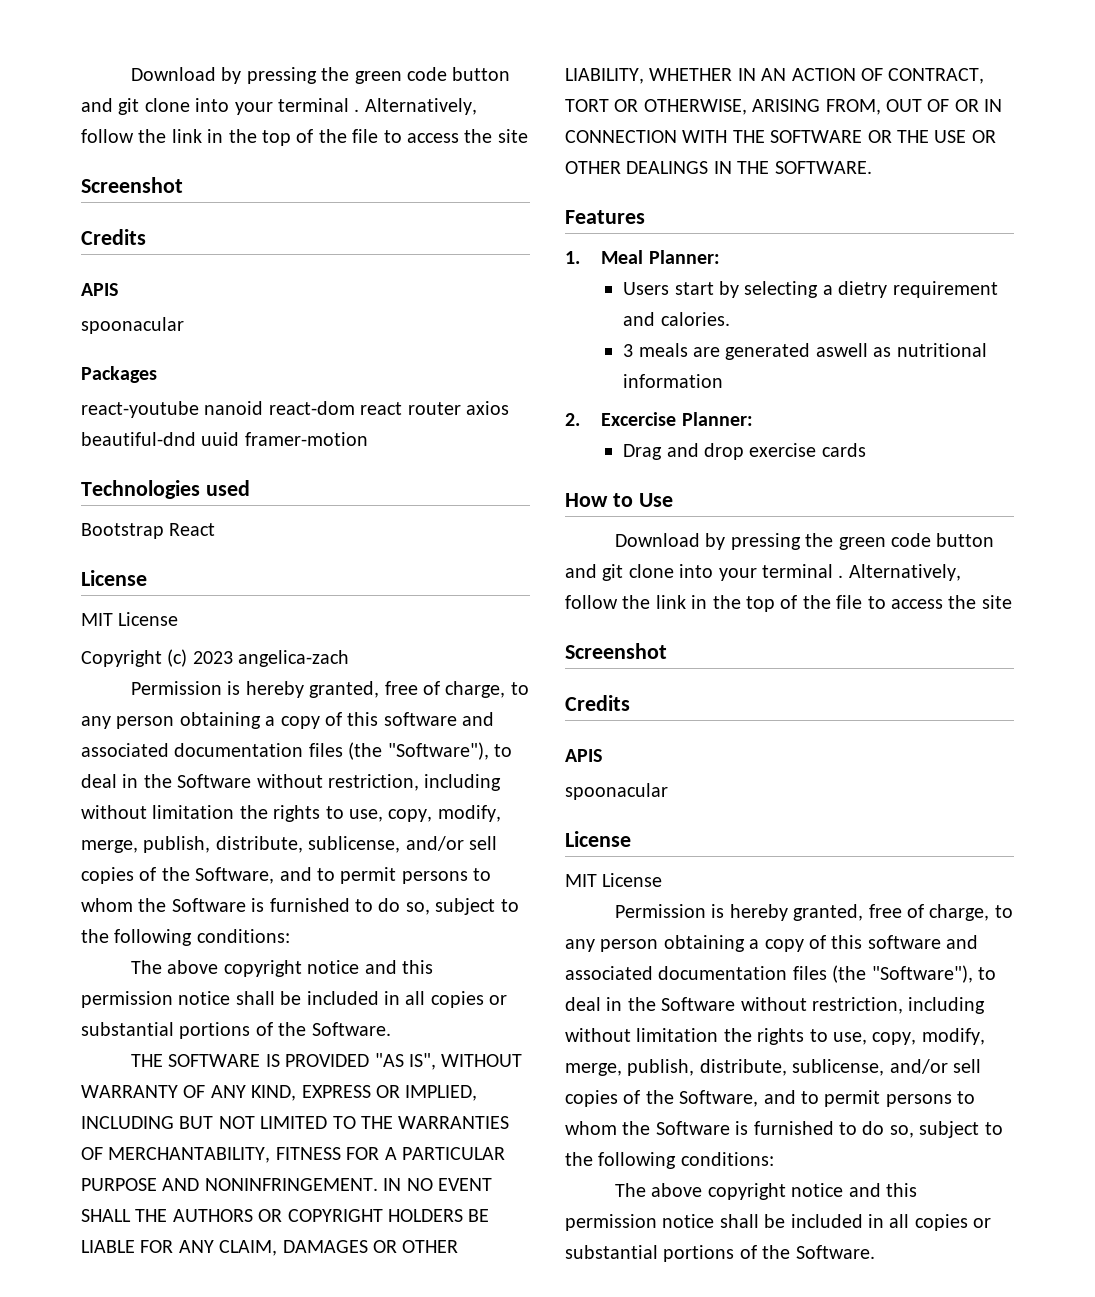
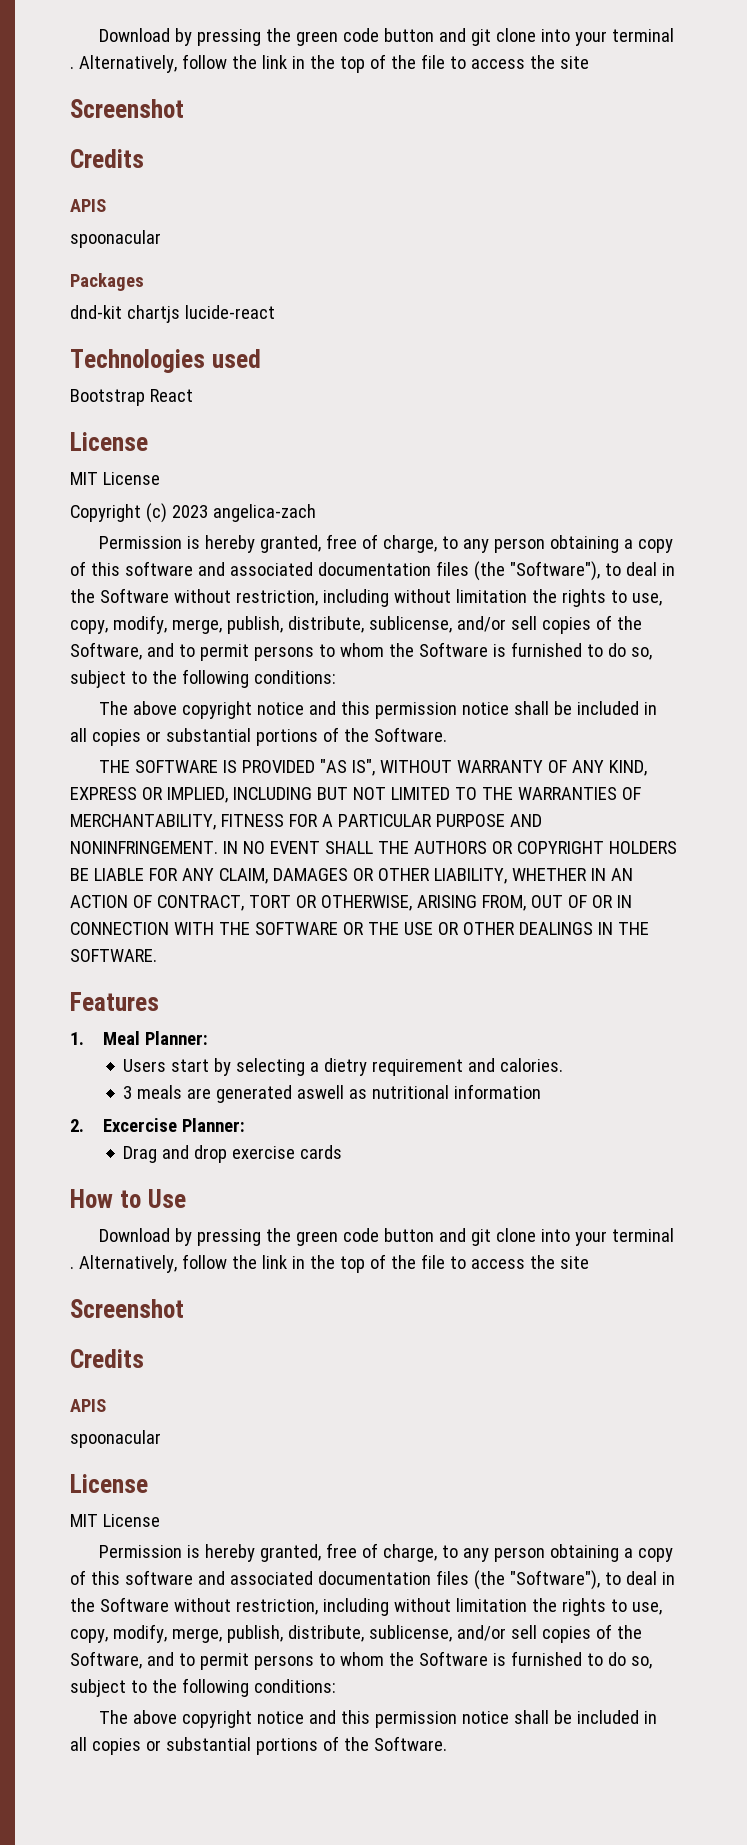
- react-youtube nanoid react-dom react router axios beautiful-dnd uuid framer-motion
+ dnd-kit chartjs lucide-react

